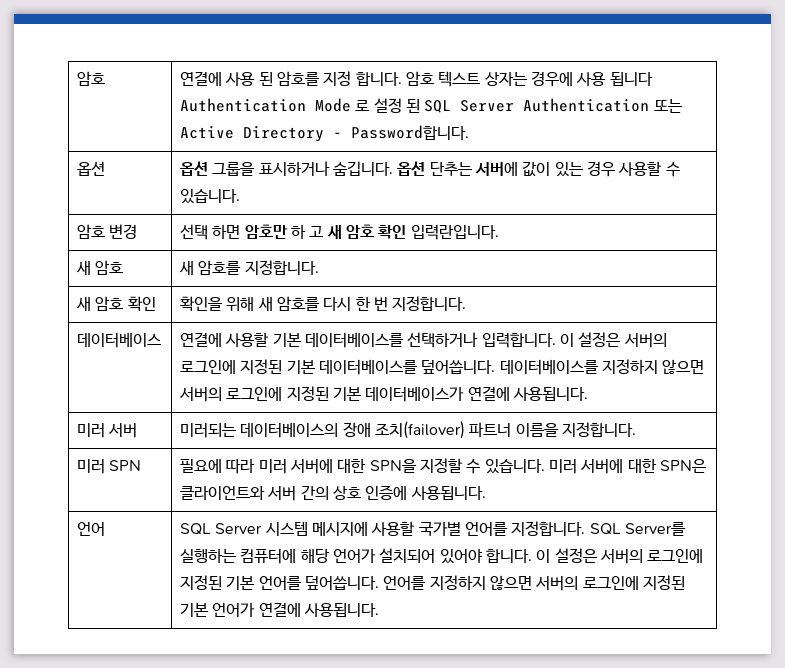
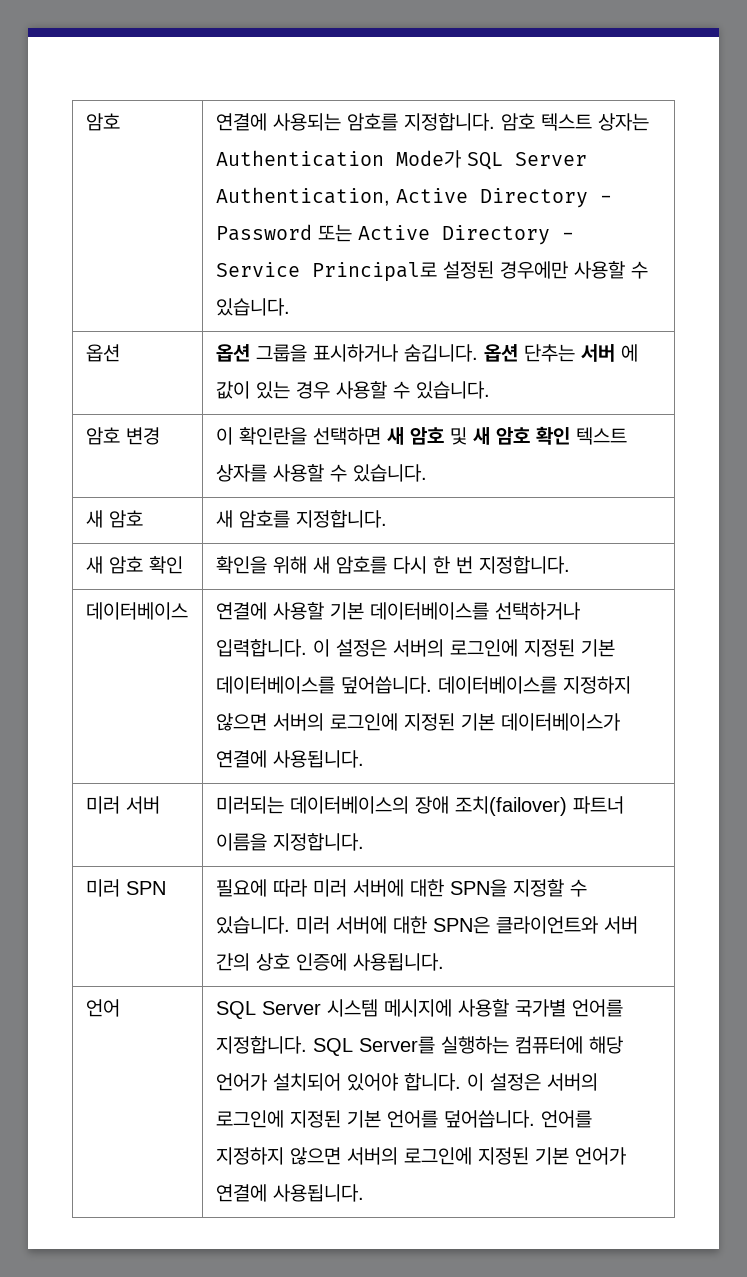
- 암호 | 연결에 사용 된 암호를 지정 합니다. 암호 텍스트 상자는 경우에 사용 됩니다 Authentication Mode 로 설정 된 SQL Server Authentication 또는 Active Directory - Password합니다.
+ 암호 | 연결에 사용되는 암호를 지정합니다. 암호 텍스트 상자는 Authentication Mode가 SQL Server Authentication, Active Directory - Password 또는 Active Directory - Service Principal로 설정된 경우에만 사용할 수 있습니다.
- 옵션 | 옵션 그룹을 표시하거나 숨깁니다. 옵션 단추는 서버에 값이 있는 경우 사용할 수 있습니다.
+ 옵션 | 옵션 그룹을 표시하거나 숨깁니다. 옵션 단추는 서버 에 값이 있는 경우 사용할 수 있습니다.
- 암호 변경 | 선택 하면 암호만 하 고 새 암호 확인 입력란입니다.
+ 암호 변경 | 이 확인란을 선택하면 새 암호 및 새 암호 확인 텍스트 상자를 사용할 수 있습니다.

